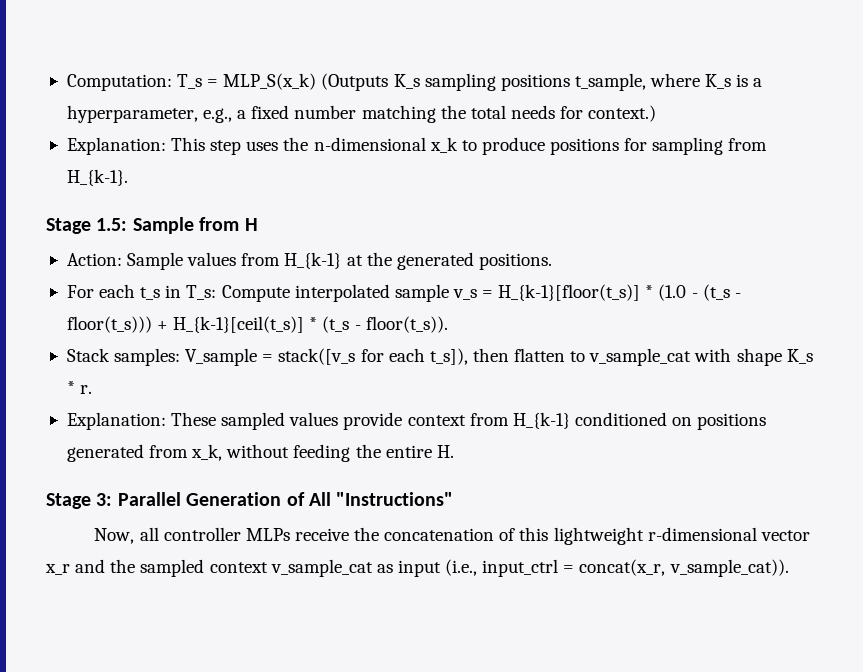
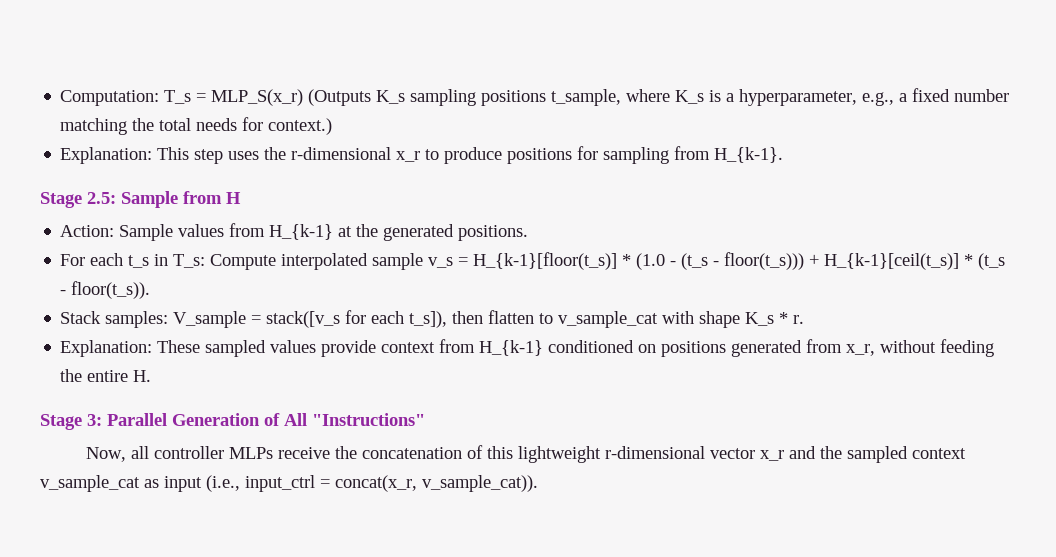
- Computation: T_s = MLP_S(x_k) (Outputs K_s sampling positions t_sample, where K_s is a hyperparameter, e.g., a fixed number matching the total needs for context.)
+ Computation: T_s = MLP_S(x_r) (Outputs K_s sampling positions t_sample, where K_s is a hyperparameter, e.g., a fixed number matching the total needs for context.)
- Explanation: This step uses the n-dimensional x_k to produce positions for sampling from H_{k-1}.
+ Explanation: This step uses the r-dimensional x_r to produce positions for sampling from H_{k-1}.
- Stage 1.5: Sample from H
+ Stage 2.5: Sample from H
- Explanation: These sampled values provide context from H_{k-1} conditioned on positions generated from x_k, without feeding the entire H.
+ Explanation: These sampled values provide context from H_{k-1} conditioned on positions generated from x_r, without feeding the entire H.

